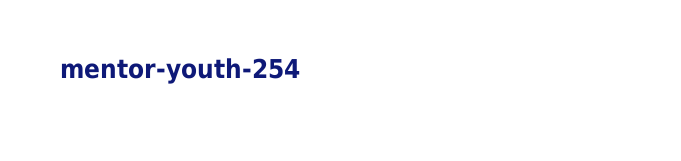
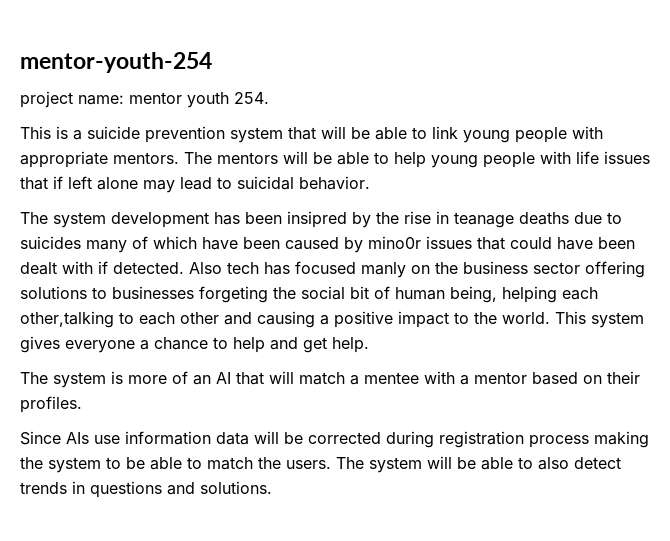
+ project name: mentor youth 254.
+ This is a suicide prevention system that will be able to link young people with appropriate mentors. The mentors will be able to help young people with life issues that if left alone may lead to suicidal behavior.
+ The system development has been insipred by the rise in teanage deaths due to suicides many of which have been caused by mino0r issues that could have been dealt with if detected. Also tech has focused manly on the business sector offering solutions to businesses forgeting the social bit of human being, helping each other,talking to each other and causing a positive impact to the world. This system gives everyone a chance to help and get help.
+ The system is more of an AI that will match a mentee with a mentor based on their profiles.
+ Since AIs use information data will be corrected during registration process making the system to be able to match the users. The system will be able to also detect trends in questions and solutions.

